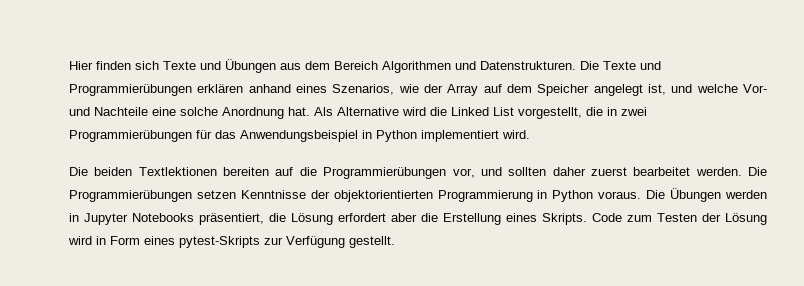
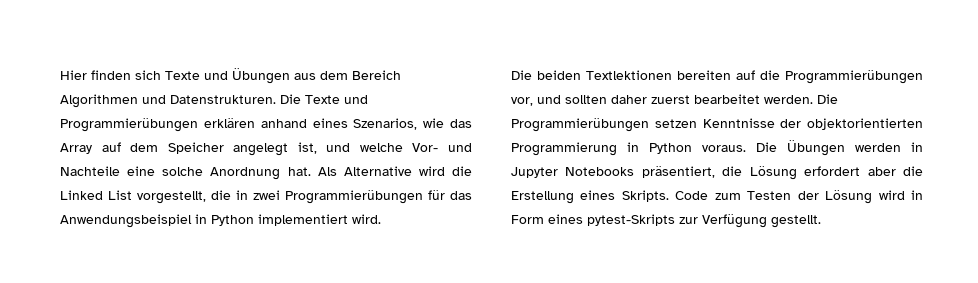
- Die Texte und Programmierübungen erklären anhand eines Szenarios, wie der Array auf dem Speicher angelegt ist, und welche Vor- und Nachteile eine solche Anordnung hat.
+ Die Texte und Programmierübungen erklären anhand eines Szenarios, wie das Array auf dem Speicher angelegt ist, und welche Vor- und Nachteile eine solche Anordnung hat.

